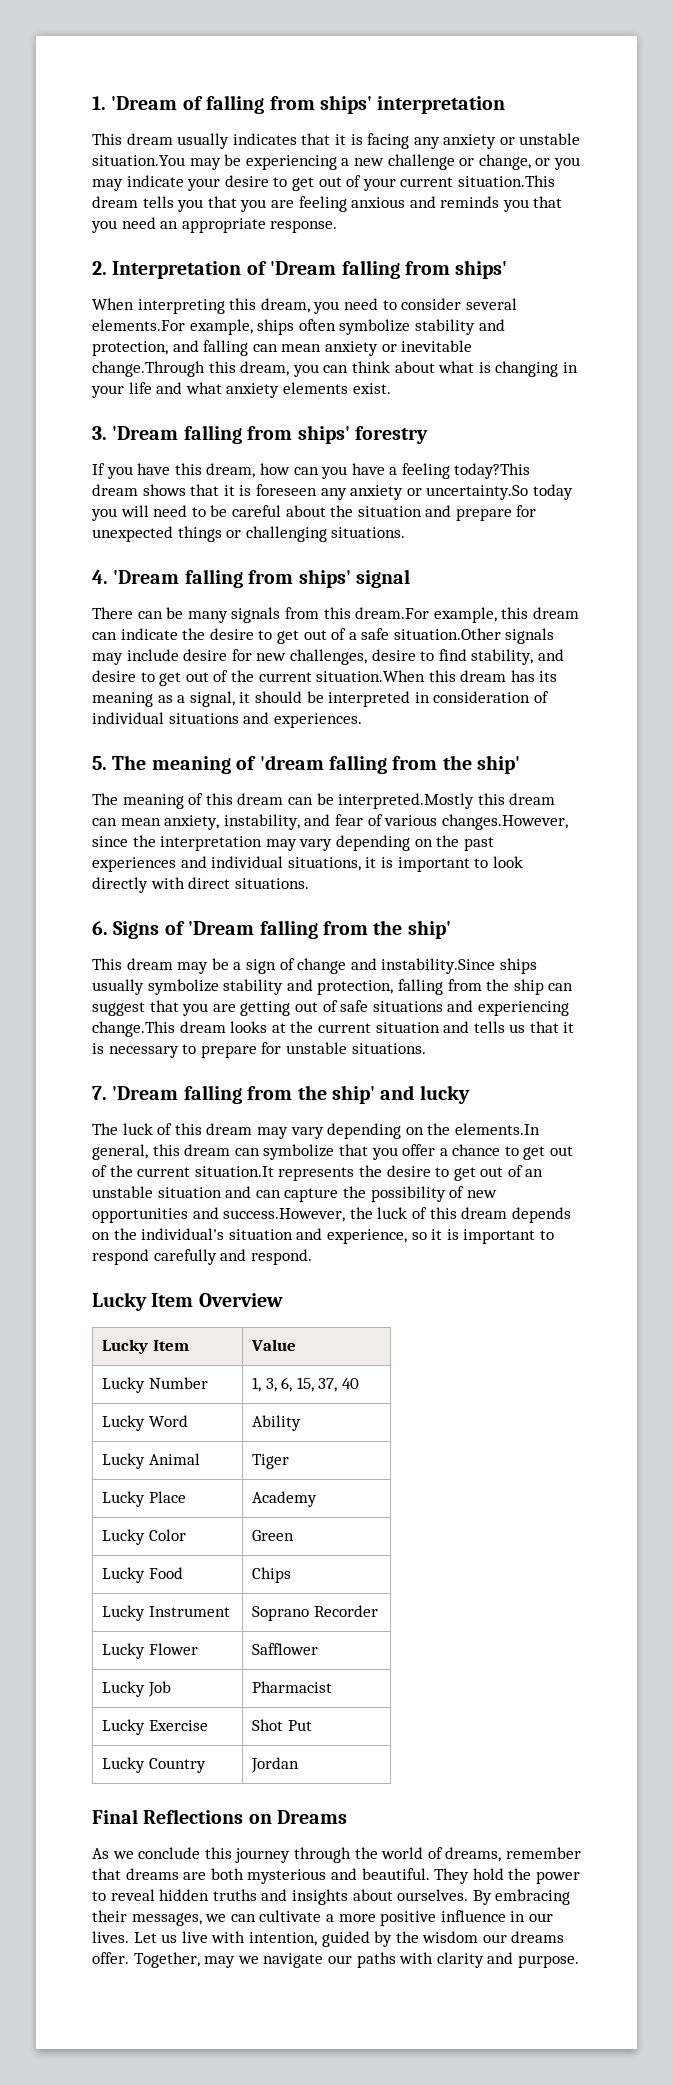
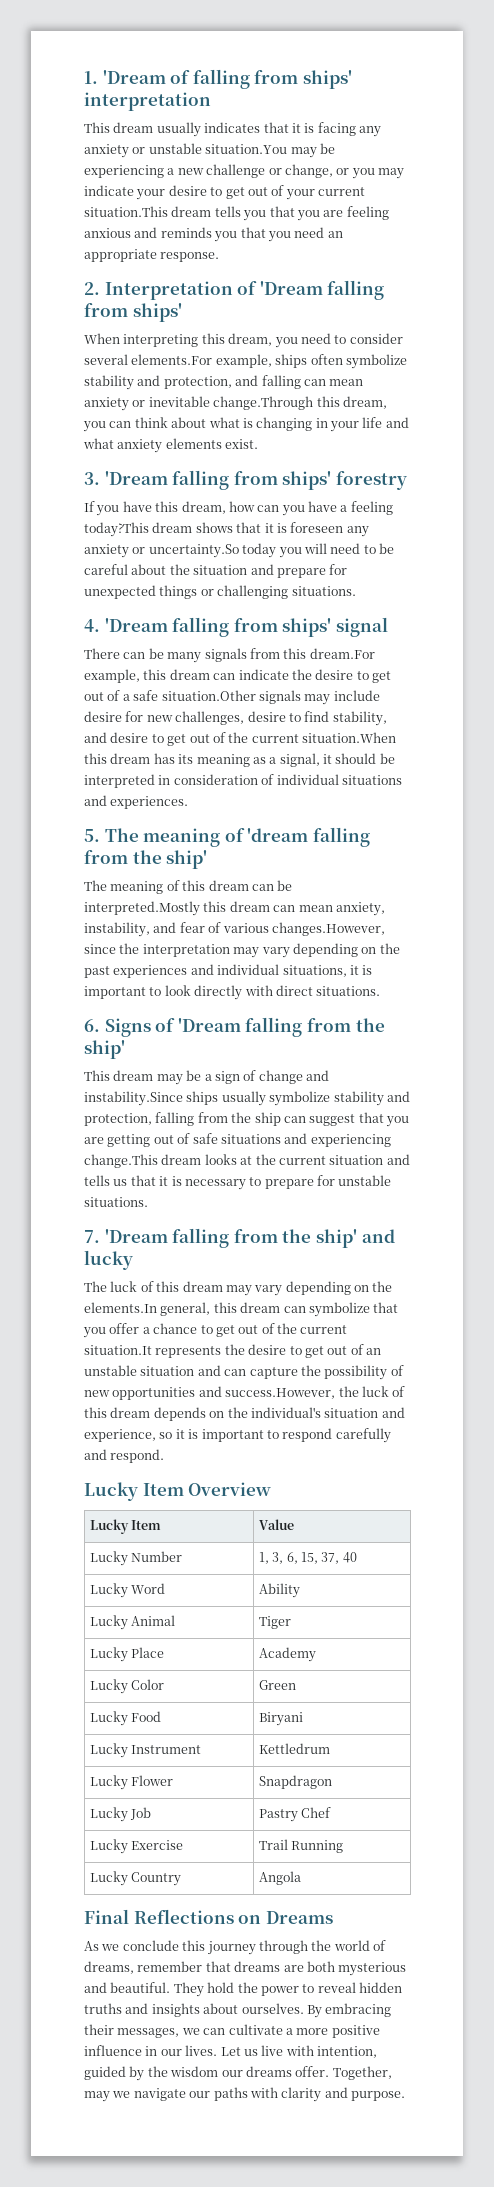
- Lucky Food | Chips
+ Lucky Food | Biryani
- Lucky Instrument | Soprano Recorder
+ Lucky Instrument | Kettledrum
- Lucky Flower | Safflower
+ Lucky Flower | Snapdragon
- Lucky Job | Pharmacist
+ Lucky Job | Pastry Chef
- Lucky Exercise | Shot Put
+ Lucky Exercise | Trail Running
- Lucky Country | Jordan
+ Lucky Country | Angola

